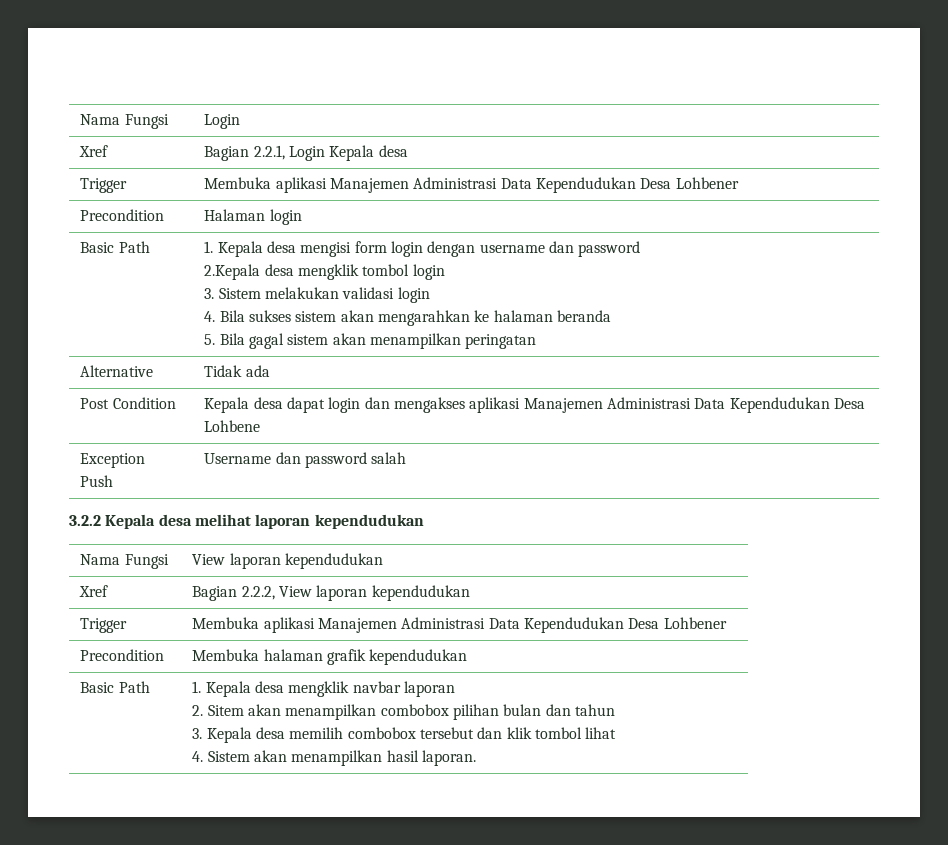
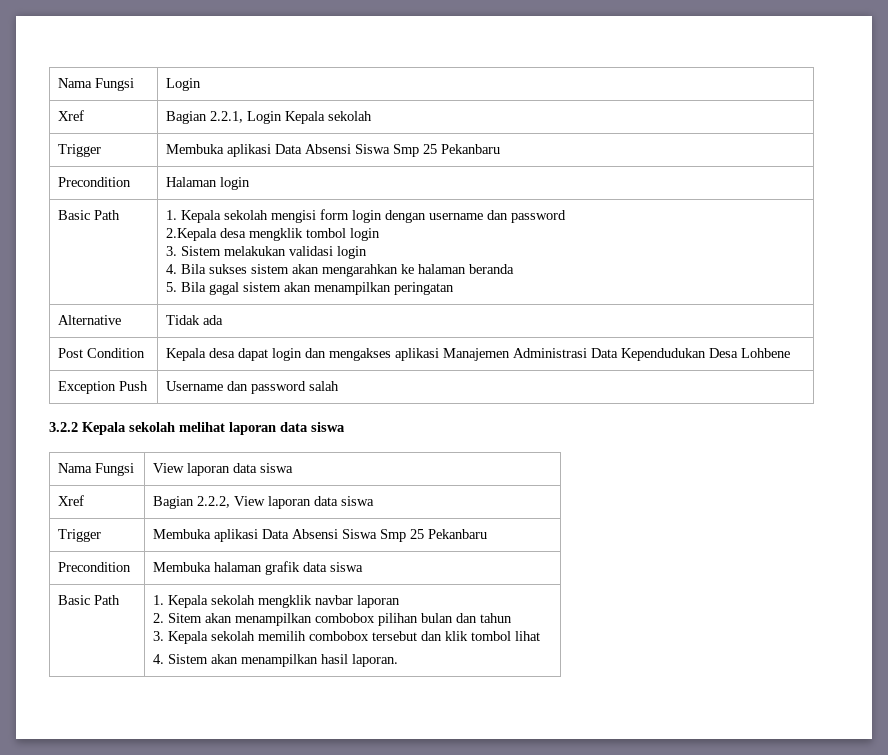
- Xref | Bagian 2.2.1, Login Kepala desa
- Trigger | Membuka aplikasi Manajemen Administrasi Data Kependudukan Desa Lohbener
+ Xref | Bagian 2.2.1, Login Kepala sekolah
+ Trigger | Membuka aplikasi Data Absensi Siswa Smp 25 Pekanbaru
- Basic Path | 1. Kepala desa mengisi form login dengan username dan password
+ Basic Path | 1. Kepala sekolah mengisi form login dengan username dan password
- 3.2.2 Kepala desa melihat laporan kependudukan
+ 3.2.2 Kepala sekolah melihat laporan data siswa
- Nama Fungsi | View laporan kependudukan
+ Nama Fungsi | View laporan data siswa
- Xref | Bagian 2.2.2, View laporan kependudukan
- Trigger | Membuka aplikasi Manajemen Administrasi Data Kependudukan Desa Lohbener
+ Xref | Bagian 2.2.2, View laporan data siswa
+ Trigger | Membuka aplikasi Data Absensi Siswa Smp 25 Pekanbaru
- Precondition | Membuka halaman grafik kependudukan
- Basic Path | 1. Kepala desa mengklik navbar laporan
+ Precondition | Membuka halaman grafik data siswa
+ Basic Path | 1. Kepala sekolah mengklik navbar laporan
  2. Sitem akan menampilkan combobox pilihan bulan dan tahun
- 3. Kepala desa memilih combobox tersebut dan klik tombol lihat
+ 3. Kepala sekolah memilih combobox tersebut dan klik tombol lihat

